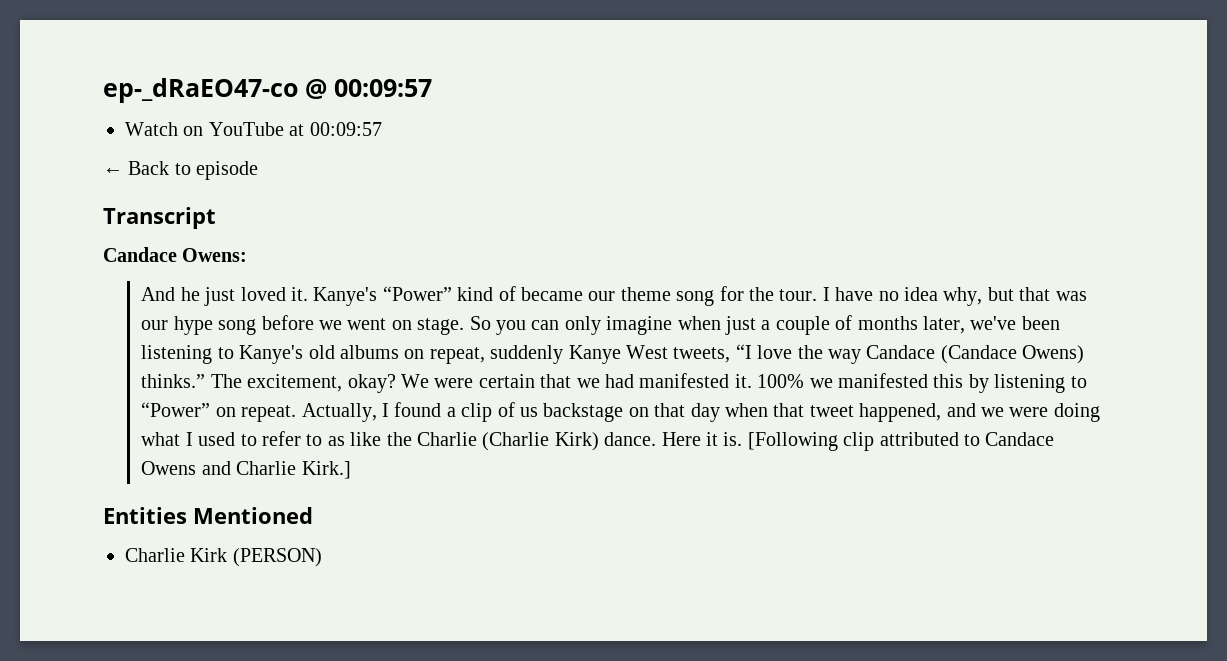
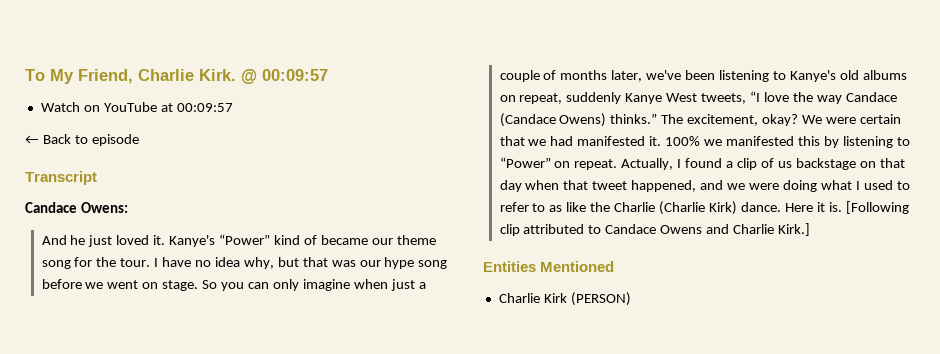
- ep-_dRaEO47-co @ 00:09:57
+ To My Friend, Charlie Kirk. @ 00:09:57

